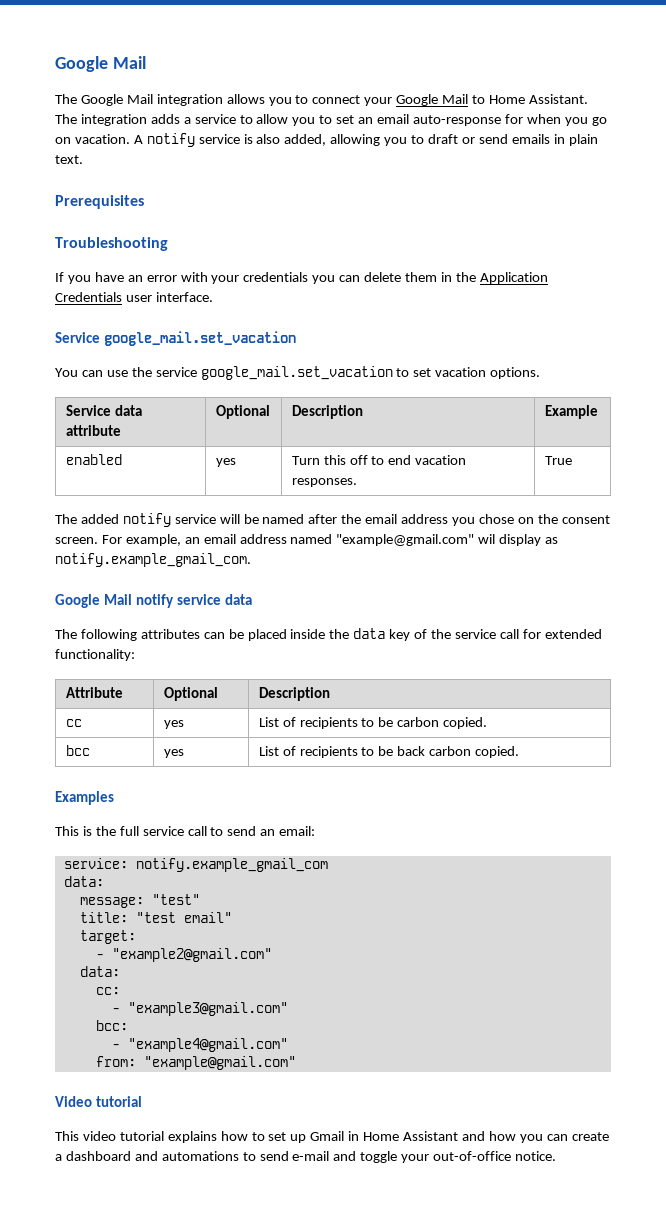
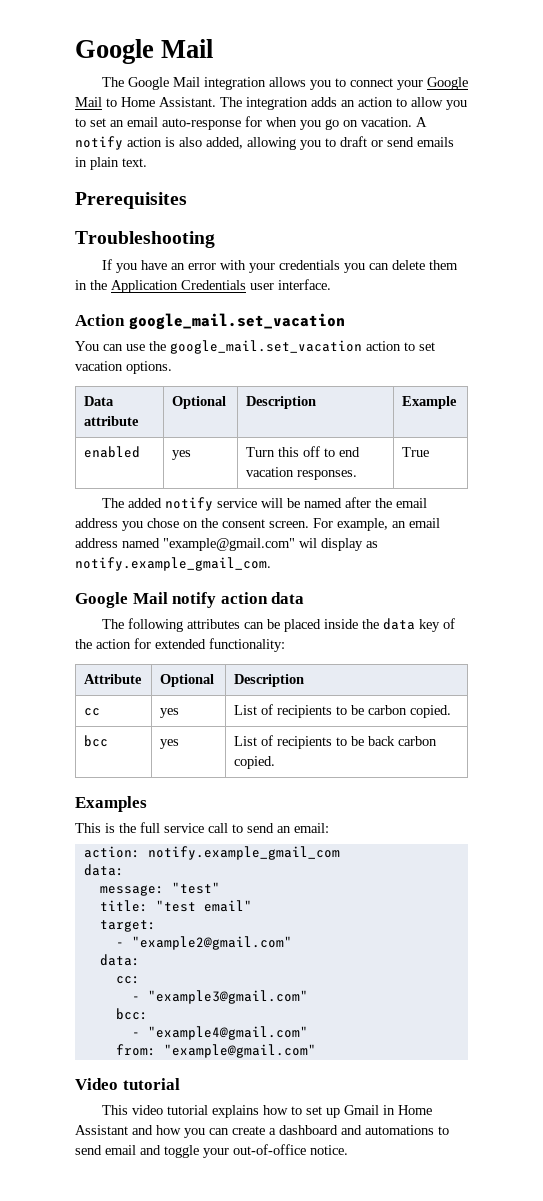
- The integration adds a service to allow you to set an email auto-response for when you go on vacation.
+ The integration adds an action to allow you to set an email auto-response for when you go on vacation.
- A notify service is also added, allowing you to draft or send emails in plain text.
+ A notify action is also added, allowing you to draft or send emails in plain text.
- Service google_mail.set_vacation
+ Action google_mail.set_vacation
- You can use the service google_mail.set_vacation to set vacation options.
+ You can use the google_mail.set_vacation action to set vacation options.
- Service data attribute | Optional | Description | Example
+ Data attribute | Optional | Description | Example
- Google Mail notify service data
+ Google Mail notify action data
- The following attributes can be placed inside the data key of the service call for extended functionality:
+ The following attributes can be placed inside the data key of the action for extended functionality:
- service: notify.example_gmail_com
+ action: notify.example_gmail_com
- This video tutorial explains how to set up Gmail in Home Assistant and how you can create a dashboard and automations to send e-mail and toggle your out-of-office notice.
+ This video tutorial explains how to set up Gmail in Home Assistant and how you can create a dashboard and automations to send email and toggle your out-of-office notice.

